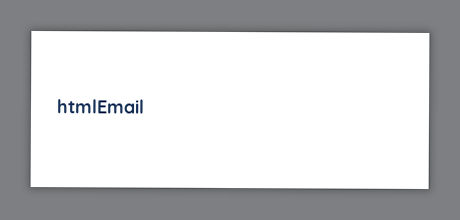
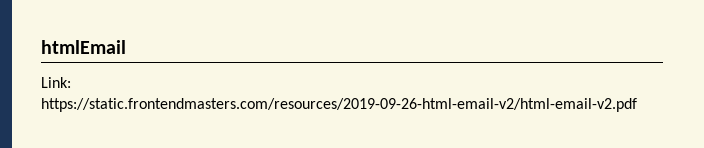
+ Link: https://static.frontendmasters.com/resources/2019-09-26-html-email-v2/html-email-v2.pdf

